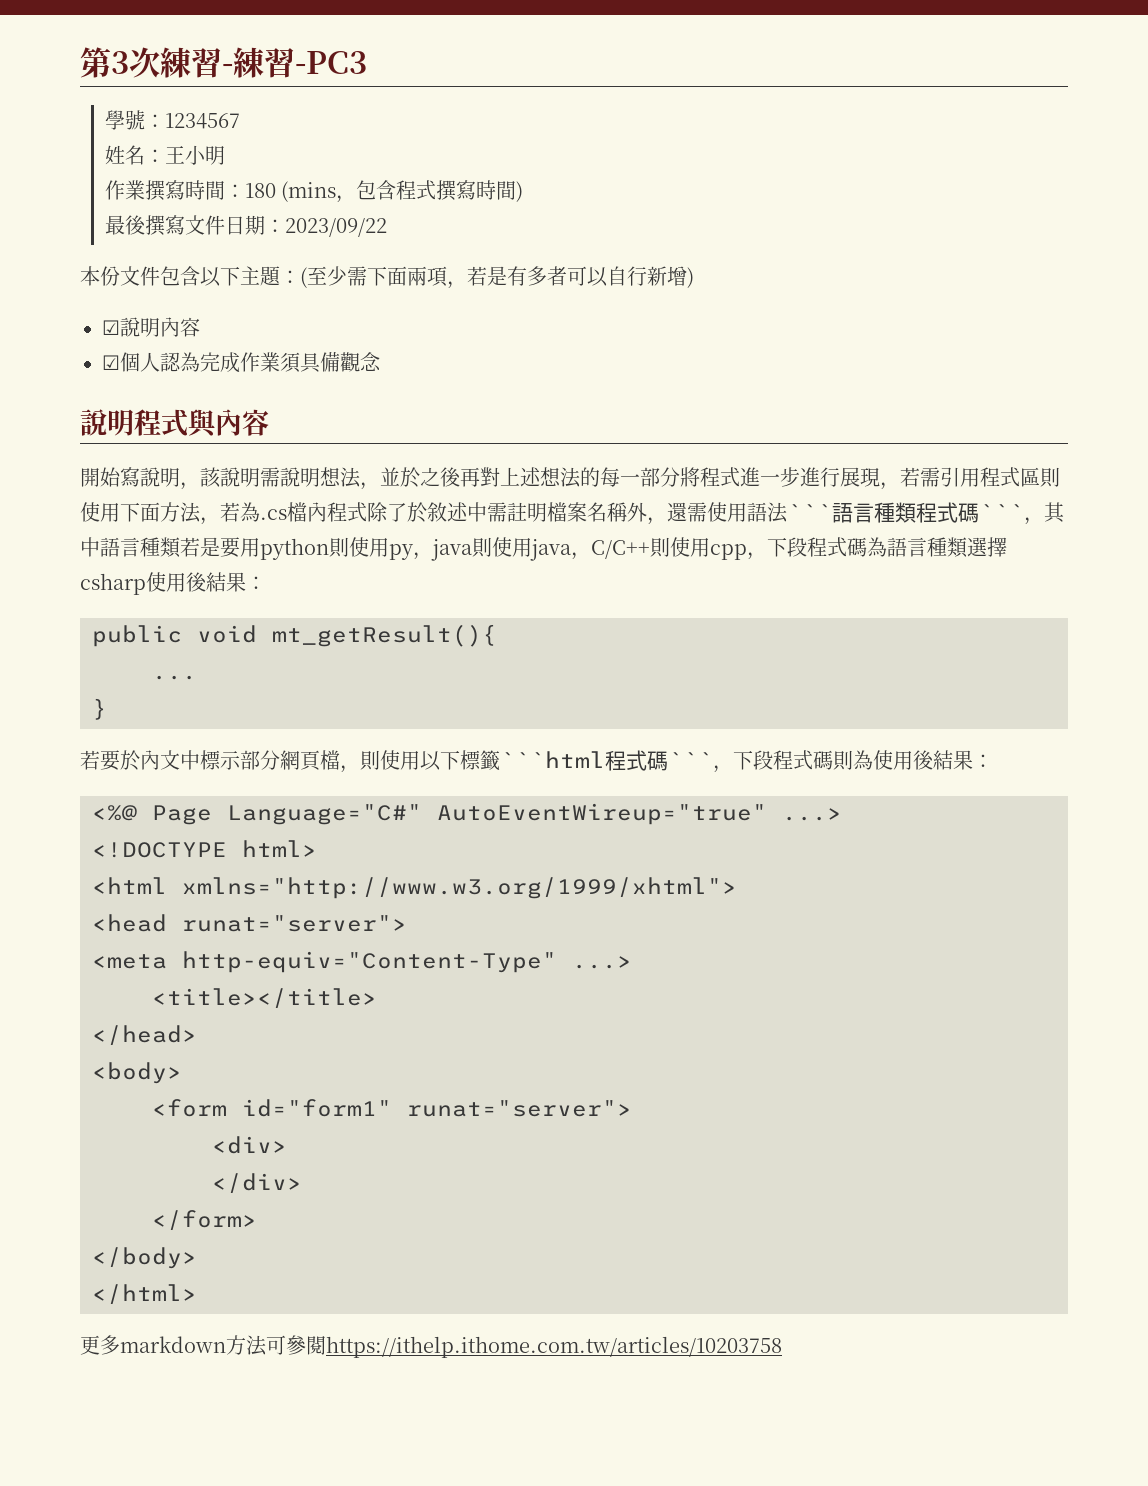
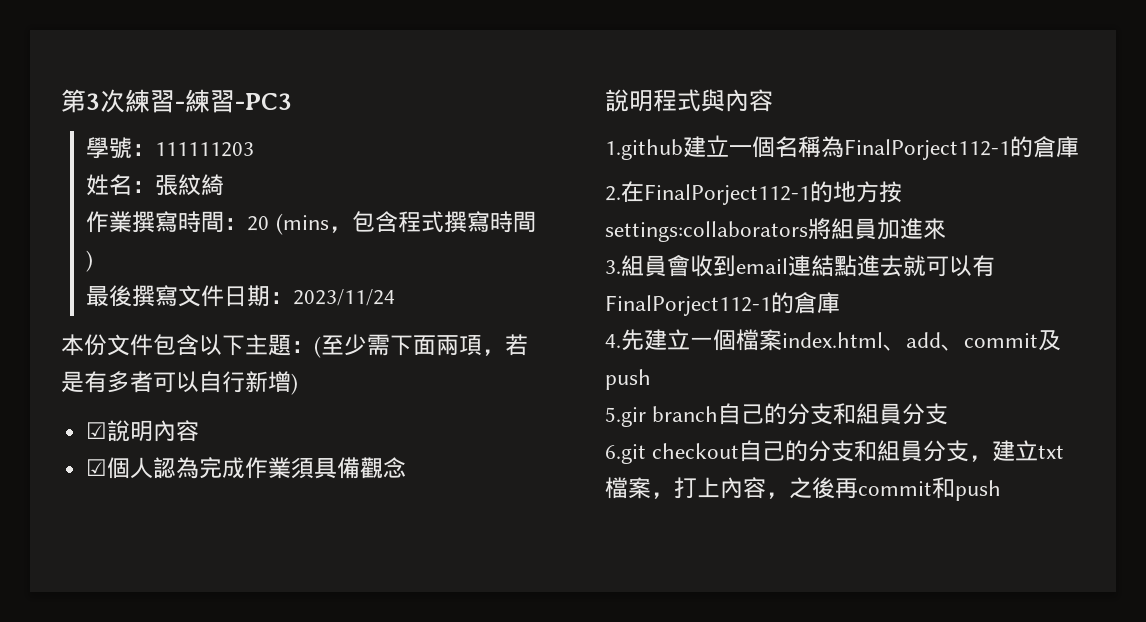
- 學號：1234567
+ 學號：111111203
- 姓名：王小明
+ 姓名：張紋綺
- 作業撰寫時間：180 (mins，包含程式撰寫時間)
+ 作業撰寫時間：20 (mins，包含程式撰寫時間)
- 最後撰寫文件日期：2023/09/22
+ 最後撰寫文件日期：2023/11/24
- 開始寫說明，該說明需說明想法，並於之後再對上述想法的每一部分將程式進一步進行展現，若需引用程式區則使用下面方法，若為.cs檔內程式除了於敘述中需註明檔案名稱外，還需使用語法```語言種類程式碼```，其中語言種類若是要用python則使用py，java則使用java，C/C++則使用cpp，下段程式碼為語言種類選擇csharp使用後結果：
- public void mt_getResult(){
- ...
- }
- 若要於內文中標示部分網頁檔，則使用以下標籤```html程式碼```，下段程式碼則為使用後結果：
- <%@ Page Language="C#" AutoEventWireup="true" ...>
- <!DOCTYPE html>
- <html xmlns="http://www.w3.org/1999/xhtml">
- <head runat="server">
- <meta http-equiv="Content-Type" ...>
- <title></title>
- </head>
- <body>
- <form id="form1" runat="server">
- <div>
- </div>
- </form>
- </body>
- </html>
- 更多markdown方法可參閱https://ithelp.ithome.com.tw/articles/10203758
+ 1.github建⽴⼀個名稱為FinalPorject112-1的倉庫
+ 2.在FinalPorject112-1的地方按settings:collaborators將組員加進來
+ 3.組員會收到email連結點進去就可以有FinalPorject112-1的倉庫
+ 4.先建立一個檔案index.html、add、commit及push
+ 5.gir branch自己的分支和組員分支
+ 6.git checkout自己的分支和組員分支，建立txt檔案，打上內容，之後再commit和push

